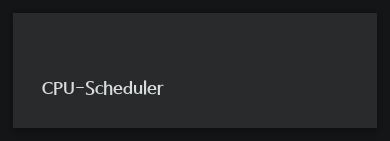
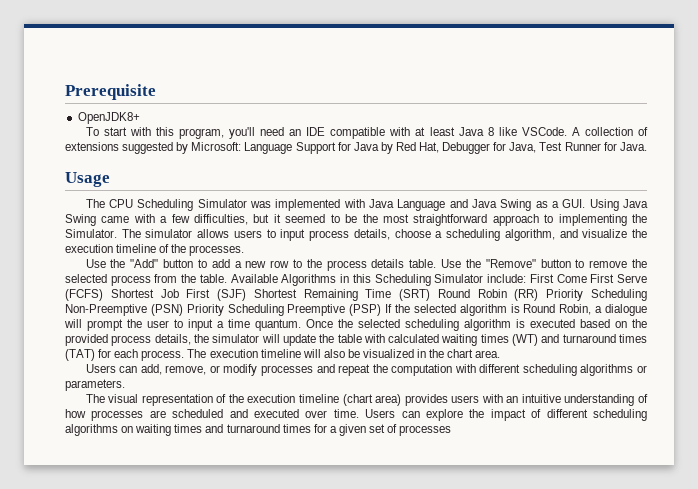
- CPU-Scheduler
+ Prerequisite
+ OpenJDK8+
+ To start with this program, you'll need an IDE compatible with at least Java 8 like VSCode. A collection of extensions suggested by Microsoft: Language Support for Java by Red Hat, Debugger for Java, Test Runner for Java.
+ Usage
+ The CPU Scheduling Simulator was implemented with Java Language and Java Swing as a GUI. Using Java Swing came with a few difficulties, but it seemed to be the most straightforward approach to implementing the Simulator. The simulator allows users to input process details, choose a scheduling algorithm, and visualize the execution timeline of the processes.
+ Use the "Add" button to add a new row to the process details table. Use the "Remove" button to remove the selected process from the table. Available Algorithms in this Scheduling Simulator include: First Come First Serve (FCFS) Shortest Job First (SJF) Shortest Remaining Time (SRT) Round Robin (RR) Priority Scheduling Non-Preemptive (PSN) Priority Scheduling Preemptive (PSP) If the selected algorithm is Round Robin, a dialogue will prompt the user to input a time quantum. Once the selected scheduling algorithm is executed based on the provided process details, the simulator will update the table with calculated waiting times (WT) and turnaround times (TAT) for each process. The execution timeline will also be visualized in the chart area.
+ Users can add, remove, or modify processes and repeat the computation with different scheduling algorithms or parameters.
+ The visual representation of the execution timeline (chart area) provides users with an intuitive understanding of how processes are scheduled and executed over time. Users can explore the impact of different scheduling algorithms on waiting times and turnaround times for a given set of processes

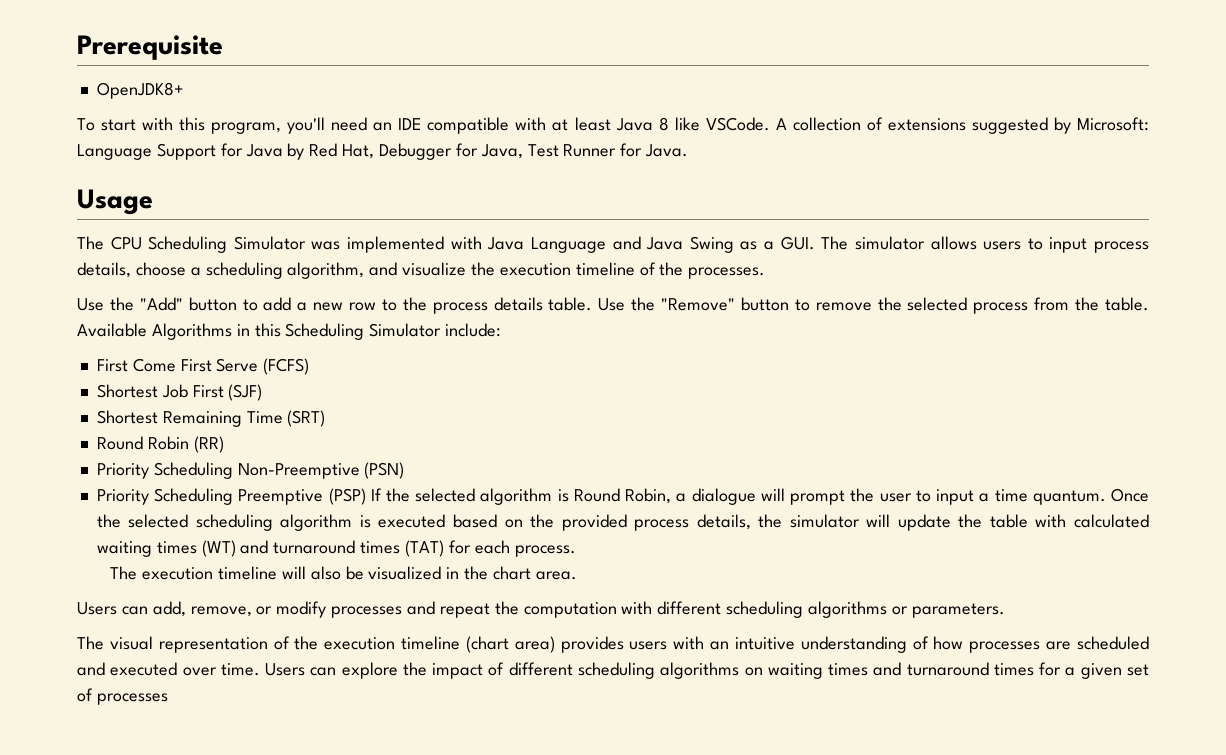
- The CPU Scheduling Simulator was implemented with Java Language and Java Swing as a GUI. Using Java Swing came with a few difficulties, but it seemed to be the most straightforward approach to implementing the Simulator. The simulator allows users to input process details, choose a scheduling algorithm, and visualize the execution timeline of the processes.
+ The CPU Scheduling Simulator was implemented with Java Language and Java Swing as a GUI. The simulator allows users to input process details, choose a scheduling algorithm, and visualize the execution timeline of the processes.
- Available Algorithms in this Scheduling Simulator include: First Come First Serve (FCFS) Shortest Job First (SJF) Shortest Remaining Time (SRT) Round Robin (RR) Priority Scheduling Non-Preemptive (PSN) Priority Scheduling Preemptive (PSP) If the selected algorithm is Round Robin, a dialogue will prompt the user to input a time quantum.
+ Available Algorithms in this Scheduling Simulator include:
+ First Come First Serve (FCFS)
+ Shortest Job First (SJF)
+ Shortest Remaining Time (SRT)
+ Round Robin (RR)
+ Priority Scheduling Non-Preemptive (PSN)
+ Priority Scheduling Preemptive (PSP) If the selected algorithm is Round Robin, a dialogue will prompt the user to input a time quantum.
- Once the selected scheduling algorithm is executed based on the provided process details, the simulator will update the table with calculated waiting times (WT) and turnaround times (TAT) for each process. The execution timeline will also be visualized in the chart area.
+ Once the selected scheduling algorithm is executed based on the provided process details, the simulator will update the table with calculated waiting times (WT) and turnaround times (TAT) for each process.
+ The execution timeline will also be visualized in the chart area.

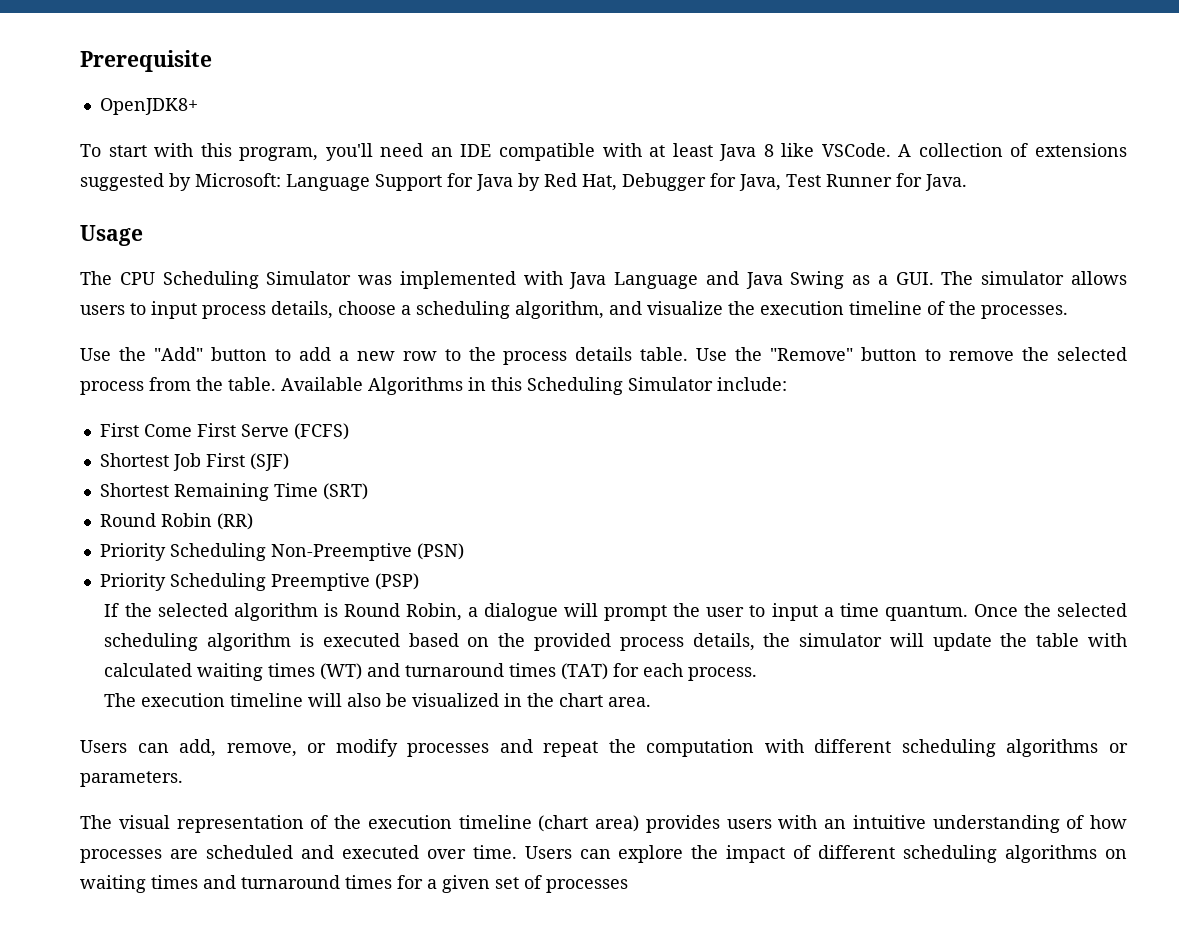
- Priority Scheduling Preemptive (PSP) If the selected algorithm is Round Robin, a dialogue will prompt the user to input a time quantum.
+ Priority Scheduling Preemptive (PSP)
+ If the selected algorithm is Round Robin, a dialogue will prompt the user to input a time quantum.

